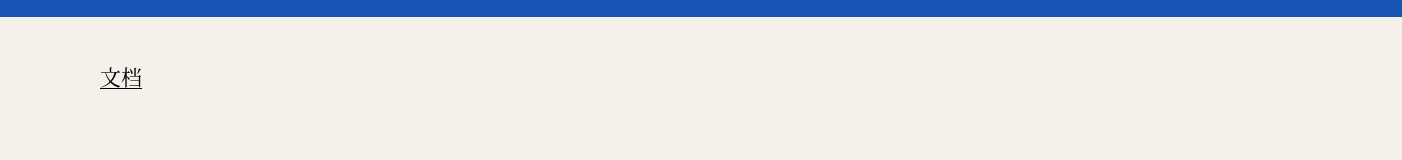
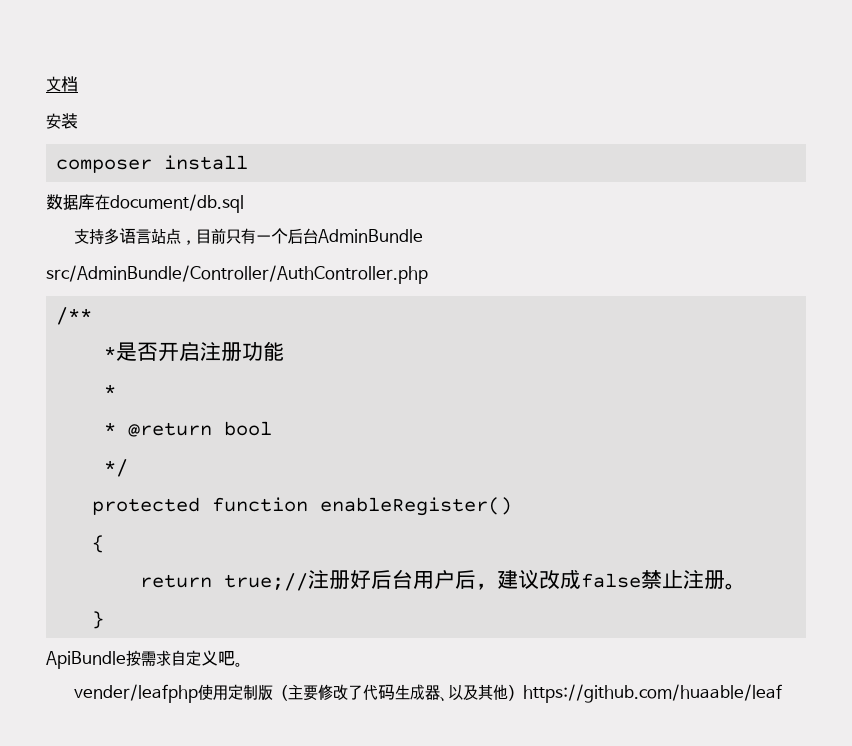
+ 安装
+ composer install
+ 数据库在document/db.sql
+ 支持多语言站点，目前只有一个后台AdminBundle
+ src/AdminBundle/Controller/AuthController.php
+ /**
+ *是否开启注册功能
+ *
+ * @return bool
+ */
+ protected function enableRegister()
+ {
+ return true;//注册好后台用户后，建议改成false禁止注册。
+ }
+ ApiBundle按需求自定义吧。
+ vender/leafphp使用定制版（主要修改了代码生成器、以及其他）https://github.com/huaable/leaf

